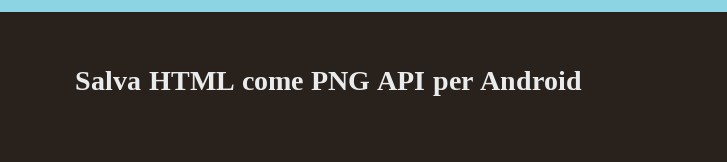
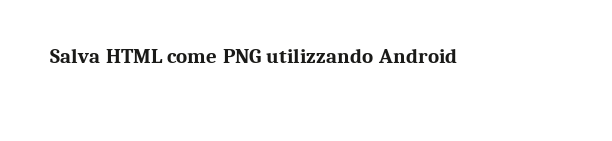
- Salva HTML come PNG API per Android
+ Salva HTML come PNG utilizzando Android

